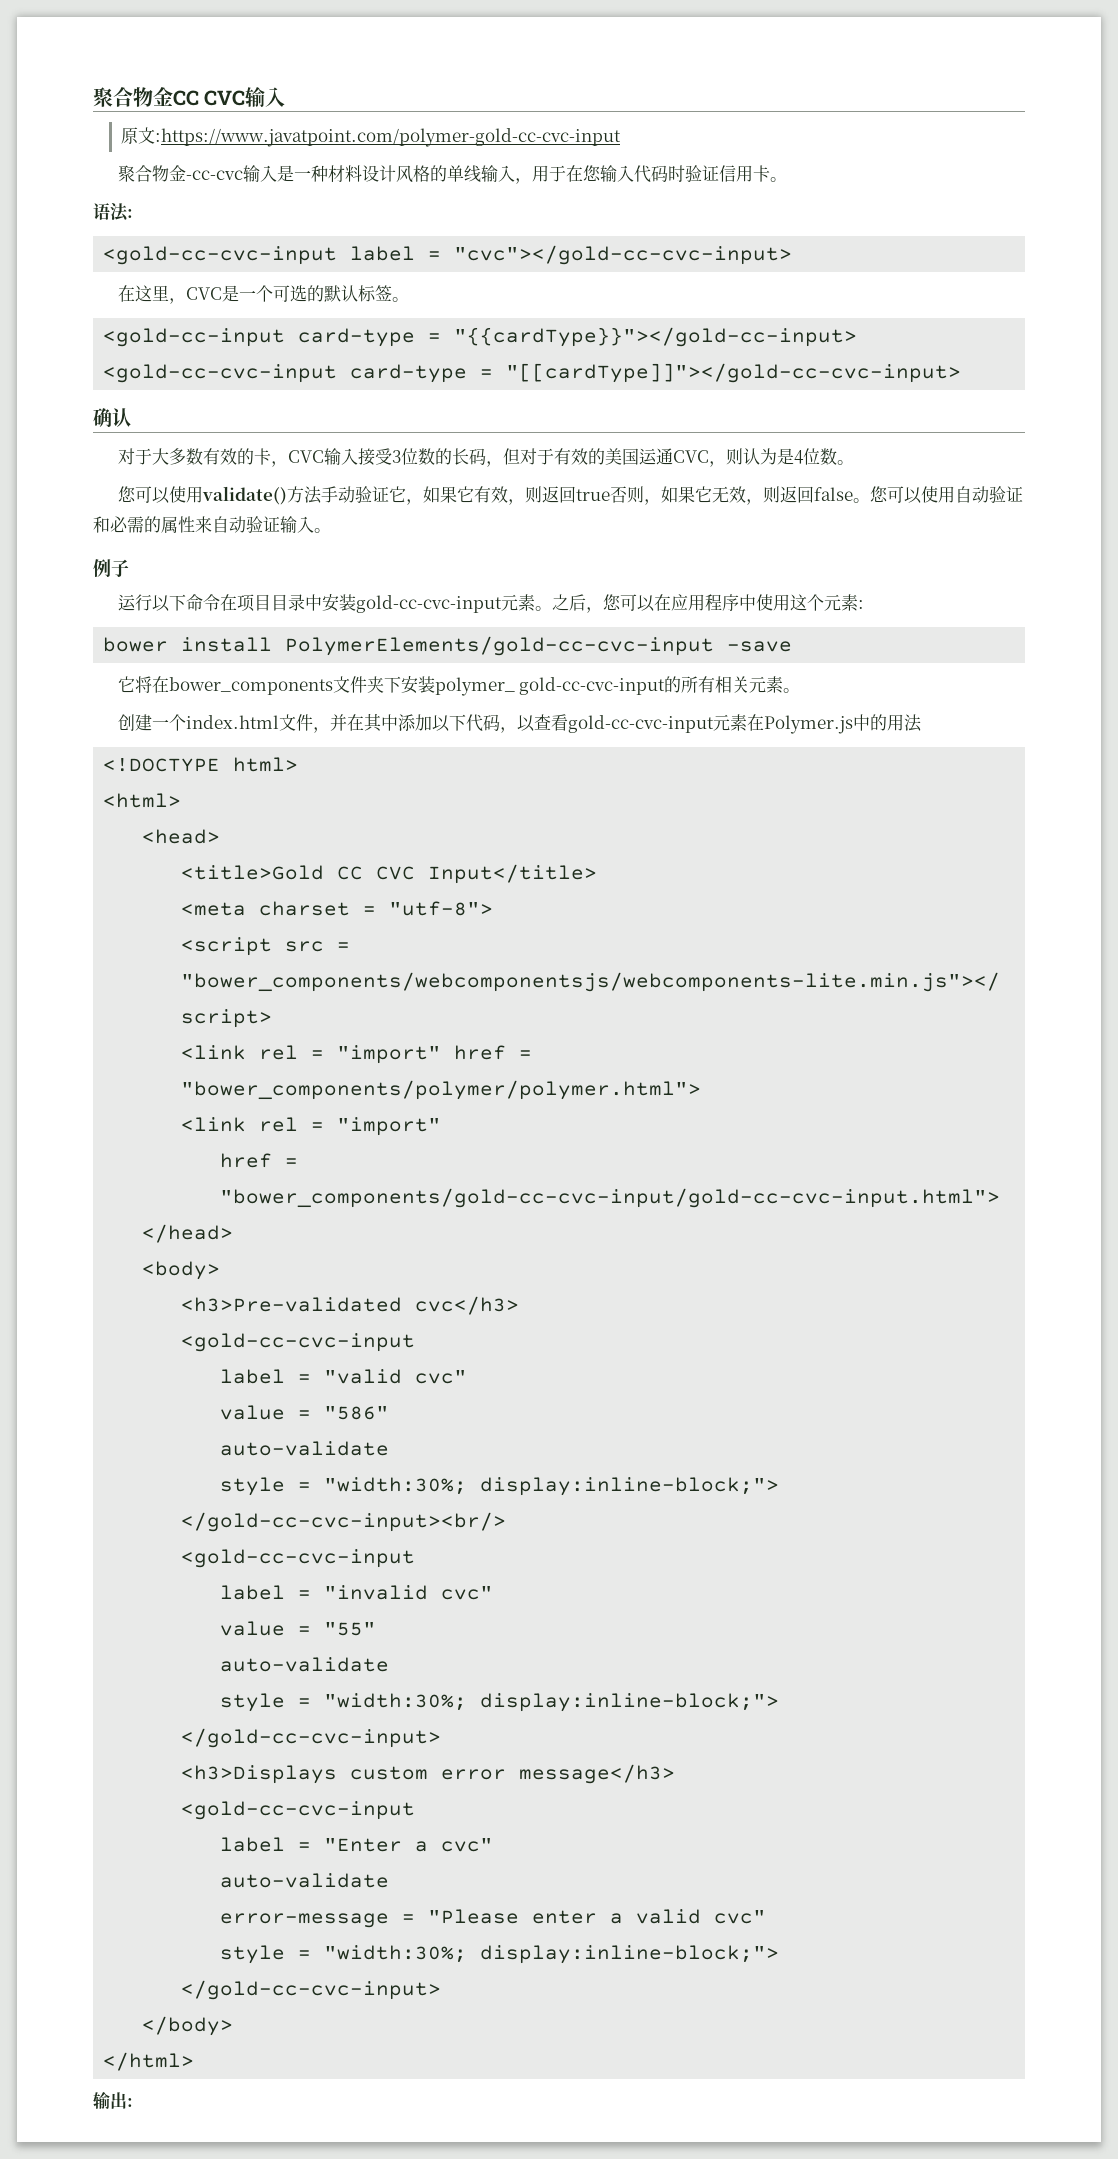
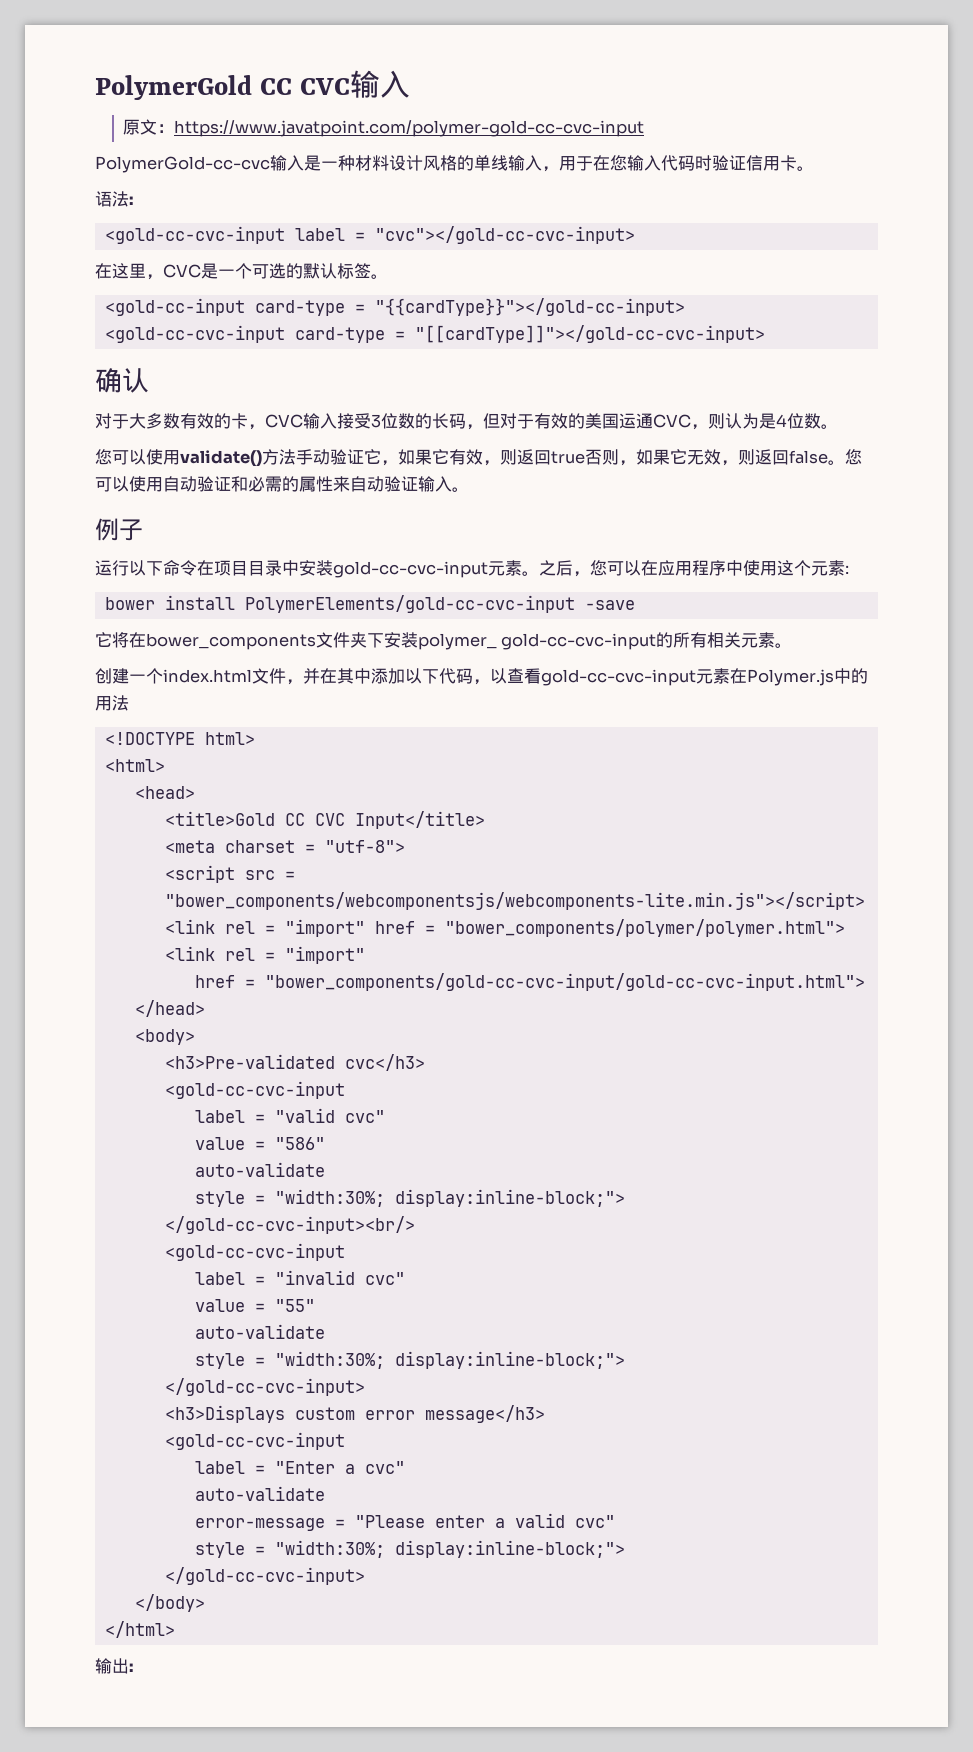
- 聚合物金CC CVC输入
+ PolymerGold CC CVC输入
- 原文:https://www.javatpoint.com/polymer-gold-cc-cvc-input
- 聚合物金-cc-cvc输入是一种材料设计风格的单线输入，用于在您输入代码时验证信用卡。
+ 原文：https://www.javatpoint.com/polymer-gold-cc-cvc-input
+ PolymerGold-cc-cvc输入是一种材料设计风格的单线输入，用于在您输入代码时验证信用卡。

